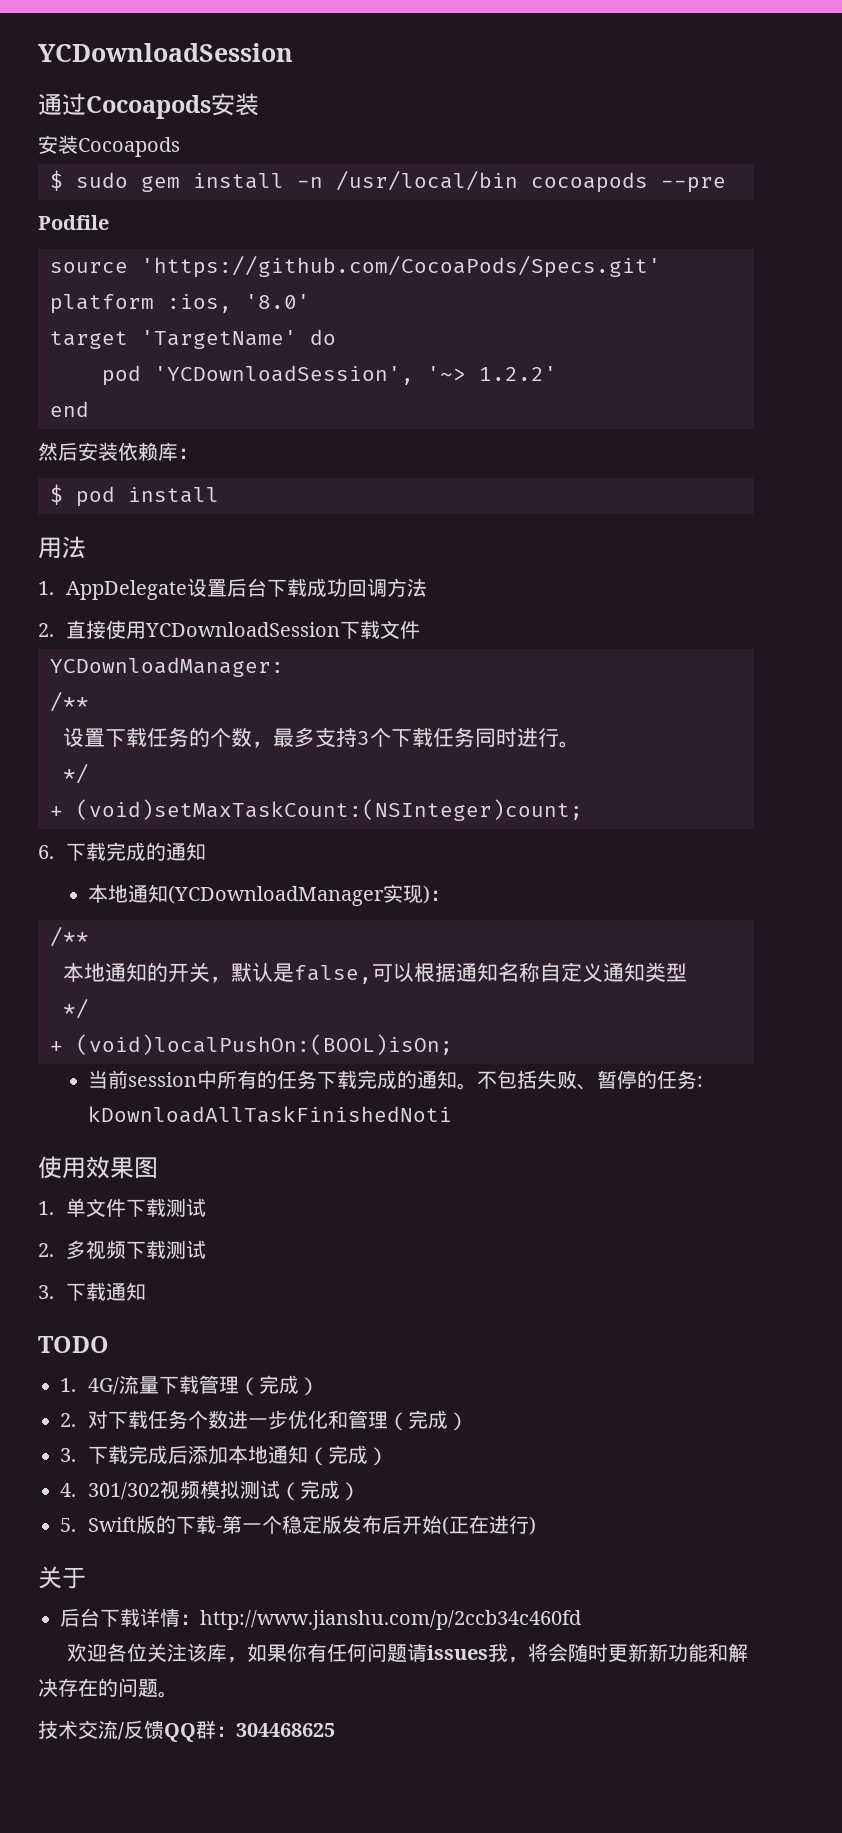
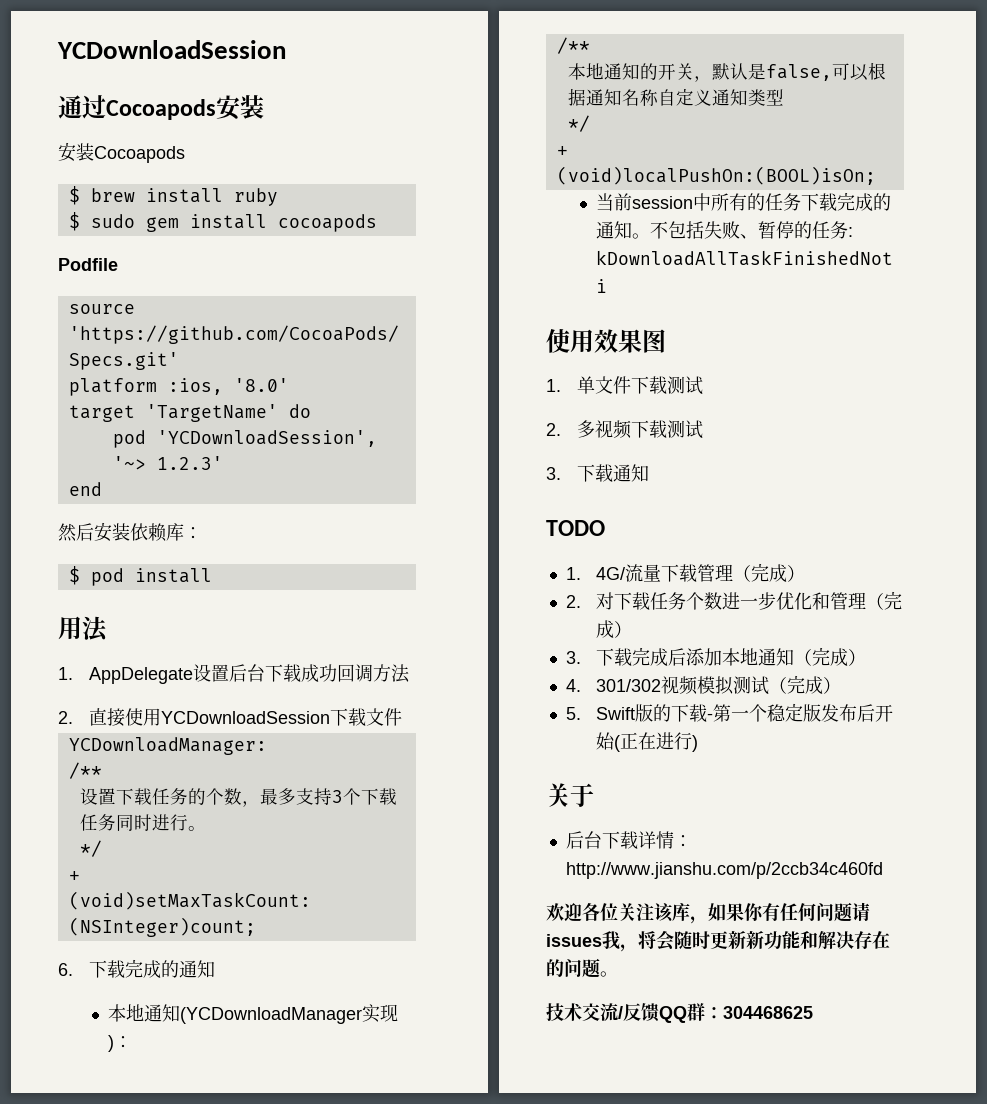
+ $ brew install ruby
- $ sudo gem install -n /usr/local/bin cocoapods --pre
+ $ sudo gem install cocoapods
- pod 'YCDownloadSession', '~> 1.2.2'
+ pod 'YCDownloadSession', '~> 1.2.3'

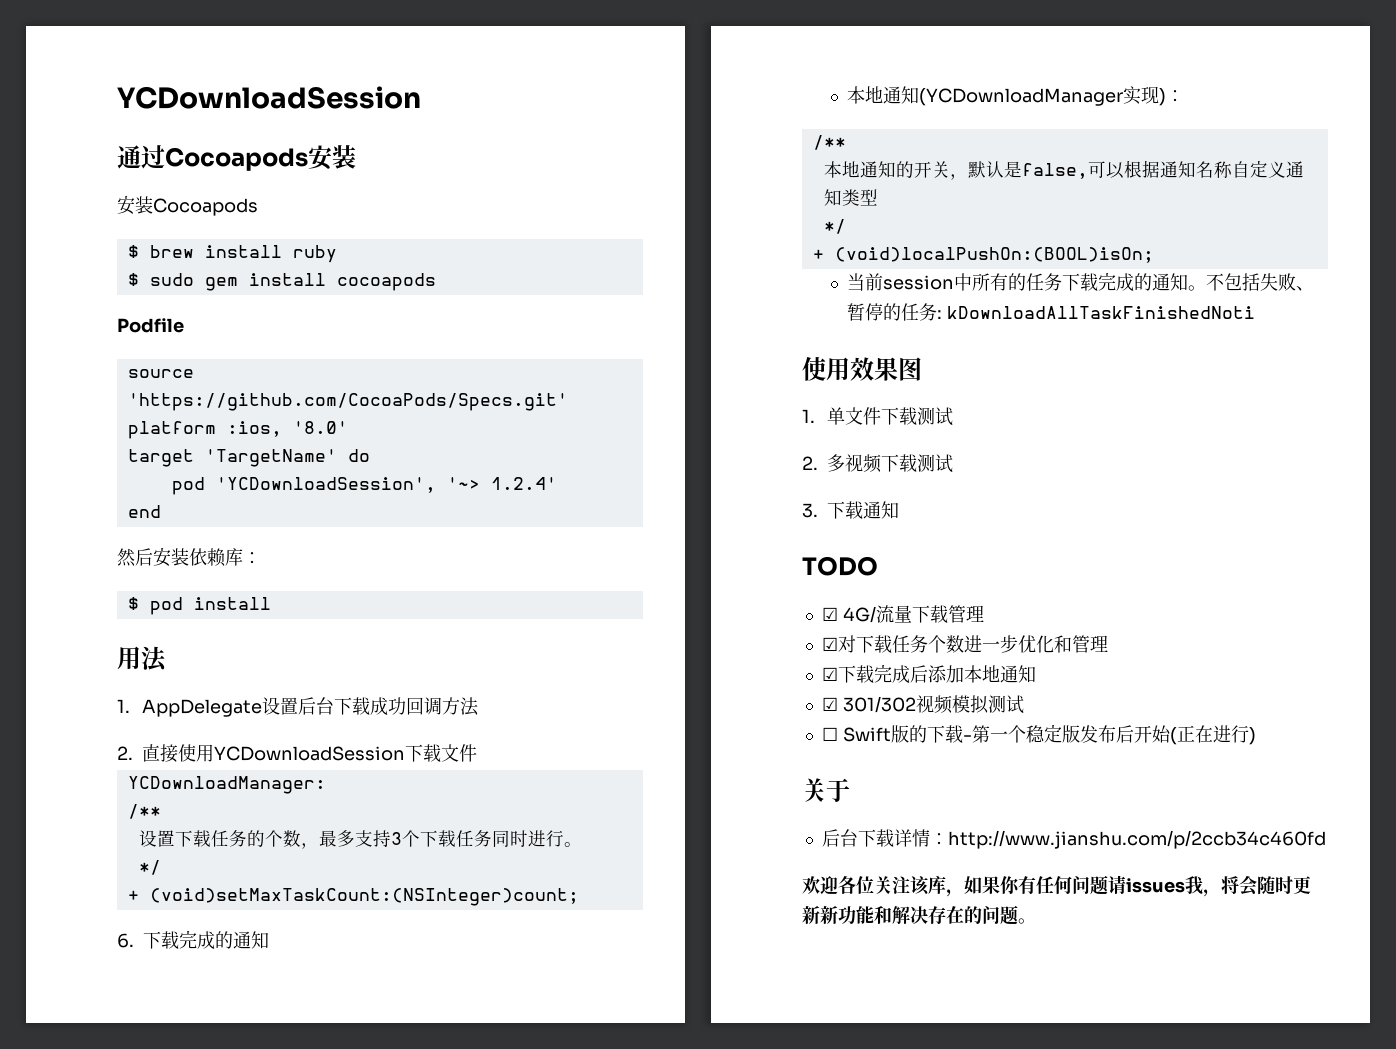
- pod 'YCDownloadSession', '~> 1.2.3'
+ pod 'YCDownloadSession', '~> 1.2.4'
- 1. 4G/流量下载管理（完成）
- 2.对下载任务个数进一步优化和管理（完成）
- 3.下载完成后添加本地通知（完成）
- 4. 301/302视频模拟测试（完成）
- 5. Swift版的下载-第一个稳定版发布后开始(正在进行)
+ ☑ 4G/流量下载管理
+ ☑对下载任务个数进一步优化和管理
+ ☑下载完成后添加本地通知
+ ☑ 301/302视频模拟测试
+ ☐ Swift版的下载-第一个稳定版发布后开始(正在进行)
- 技术交流/反馈QQ群：304468625

